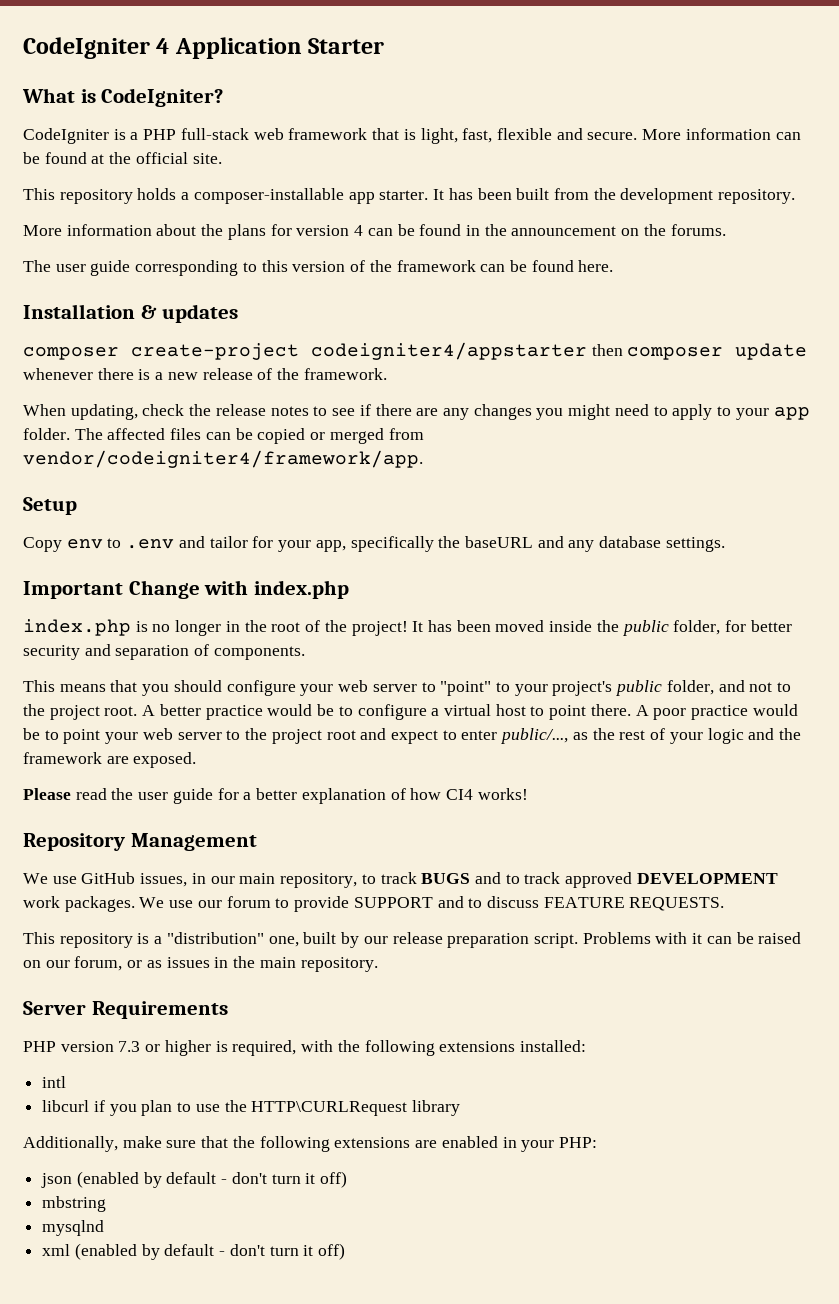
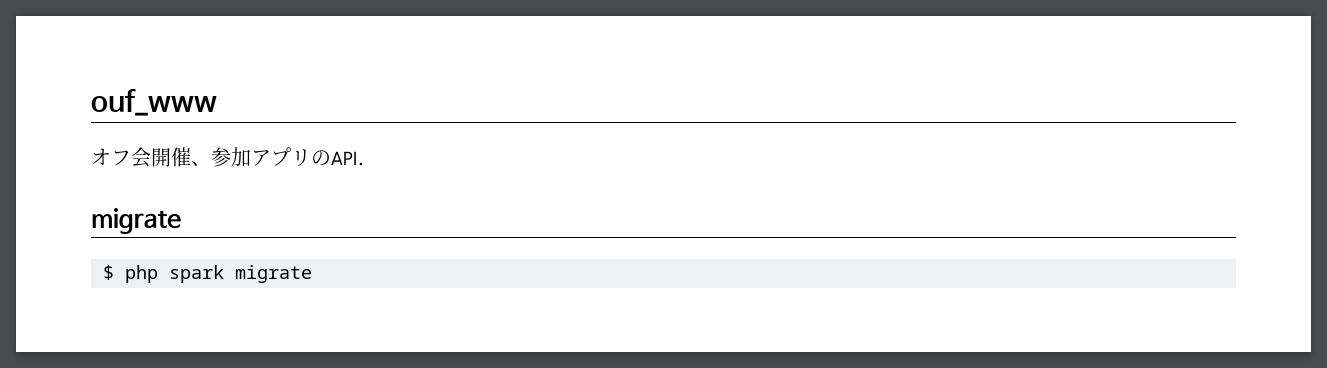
- CodeIgniter 4 Application Starter
- What is CodeIgniter?
- CodeIgniter is a PHP full-stack web framework that is light, fast, flexible and secure. More information can be found at the official site.
- This repository holds a composer-installable app starter. It has been built from the development repository.
- More information about the plans for version 4 can be found in the announcement on the forums.
- The user guide corresponding to this version of the framework can be found here.
- Installation & updates
- composer create-project codeigniter4/appstarter then composer update whenever there is a new release of the framework.
- When updating, check the release notes to see if there are any changes you might need to apply to your app folder. The affected files can be copied or merged from vendor/codeigniter4/framework/app.
- Setup
- Copy env to .env and tailor for your app, specifically the baseURL and any database settings.
- Important Change with index.php
- index.php is no longer in the root of the project! It has been moved inside the public folder, for better security and separation of components.
- This means that you should configure your web server to "point" to your project's public folder, and not to the project root. A better practice would be to configure a virtual host to point there. A poor practice would be to point your web server to the project root and expect to enter public/..., as the rest of your logic and the framework are exposed.
- Please read the user guide for a better explanation of how CI4 works!
- Repository Management
- We use GitHub issues, in our main repository, to track BUGS and to track approved DEVELOPMENT work packages. We use our forum to provide SUPPORT and to discuss FEATURE REQUESTS.
- This repository is a "distribution" one, built by our release preparation script. Problems with it can be raised on our forum, or as issues in the main repository.
- Server Requirements
- PHP version 7.3 or higher is required, with the following extensions installed:
- intl
- libcurl if you plan to use the HTTP\CURLRequest library
- Additionally, make sure that the following extensions are enabled in your PHP:
- json (enabled by default - don't turn it off)
- mbstring
- mysqlnd
- xml (enabled by default - don't turn it off)
+ ouf_www
+ オフ会開催、参加アプリのAPI.
+ migrate
+ $ php spark migrate

